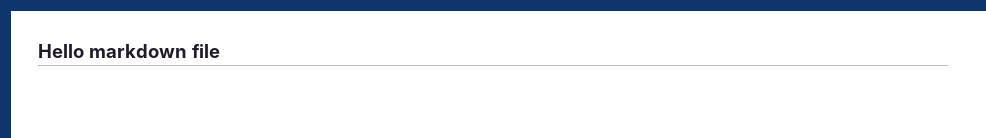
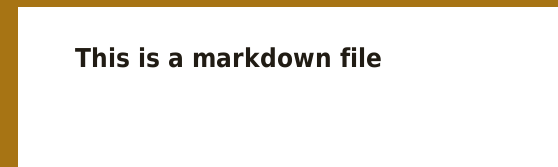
- Hello markdown file
+ This is a markdown file

